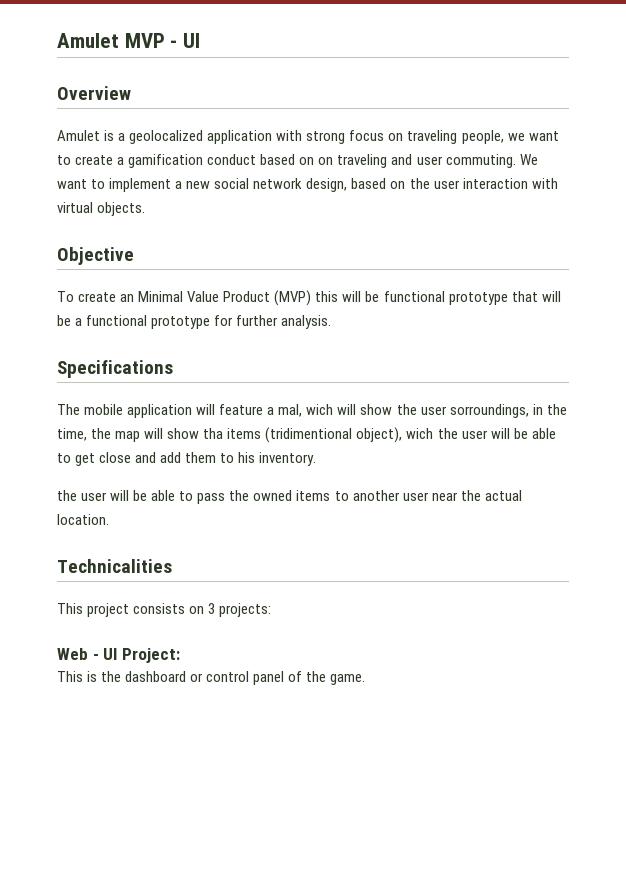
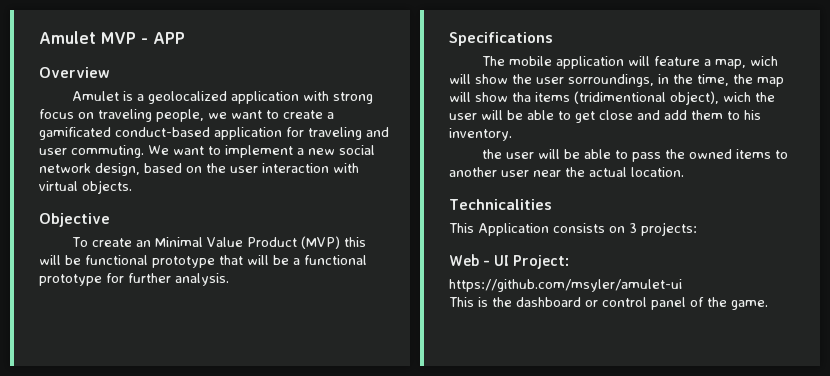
- Amulet MVP - UI
+ Amulet MVP - APP
- Amulet is a geolocalized application with strong focus on traveling people, we want to create a gamification conduct based on on traveling and user commuting.
+ Amulet is a geolocalized application with strong focus on traveling people, we want to create a gamificated conduct-based application for traveling and user commuting.
- The mobile application will feature a mal, wich will show the user sorroundings, in the time, the map will show tha items (tridimentional object), wich the user will be able to get close and add them to his inventory.
+ The mobile application will feature a map, wich will show the user sorroundings, in the time, the map will show tha items (tridimentional object), wich the user will be able to get close and add them to his inventory.
- This project consists on 3 projects:
+ This Application consists on 3 projects:
+ https://github.com/msyler/amulet-ui

